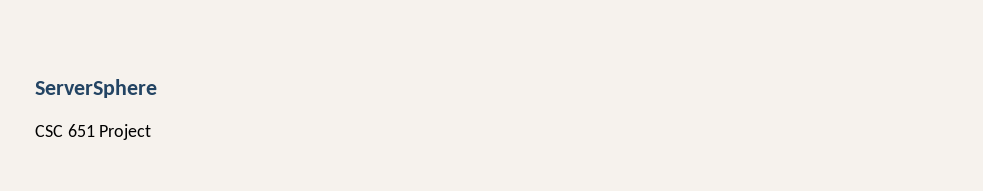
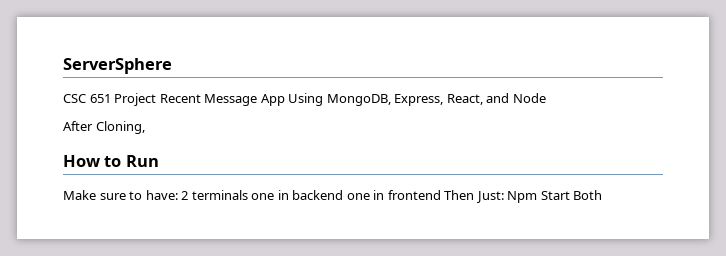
- CSC 651 Project
+ CSC 651 Project Recent Message App Using MongoDB, Express, React, and Node
+ After Cloning,
+ How to Run
+ Make sure to have: 2 terminals one in backend one in frontend Then Just: Npm Start Both

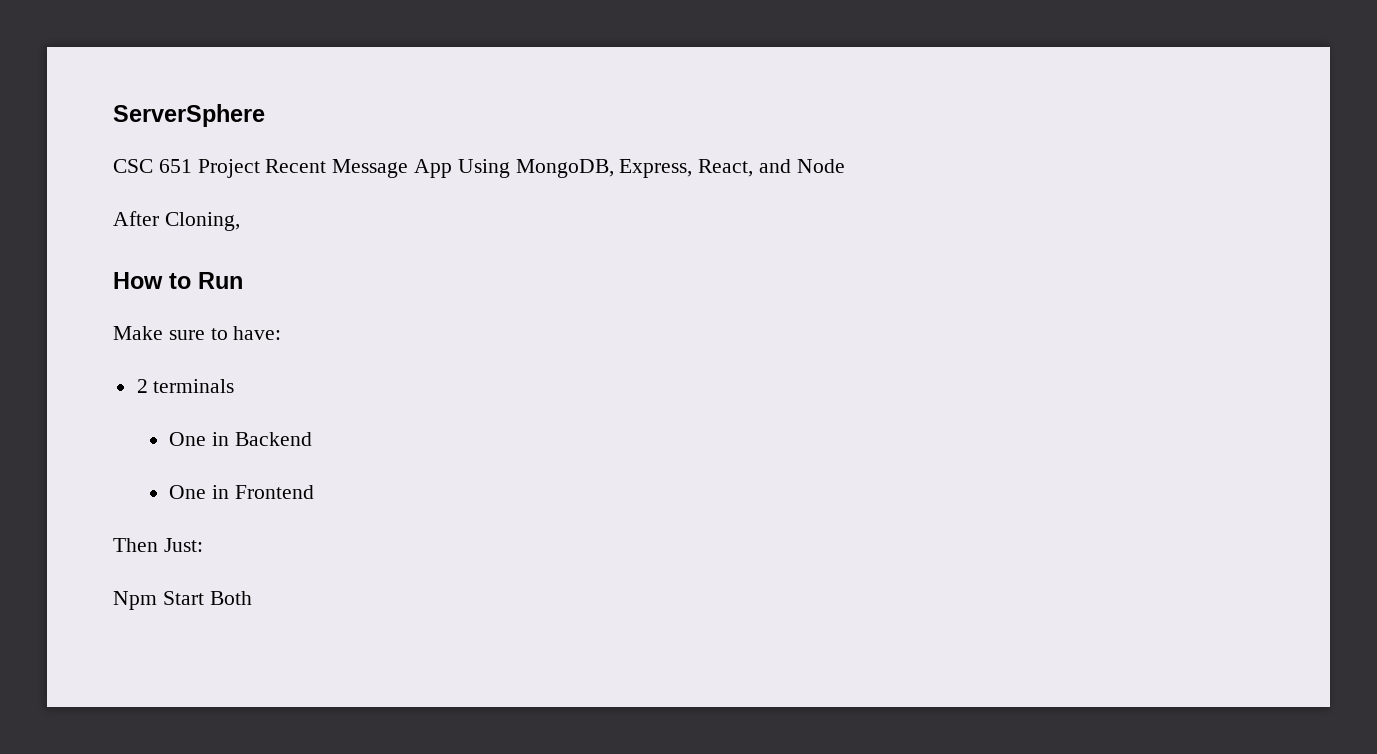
- Make sure to have: 2 terminals one in backend one in frontend Then Just: Npm Start Both
+ Make sure to have:
+ 2 terminals
+ One in Backend
+ One in Frontend
+ Then Just:
+ Npm Start Both

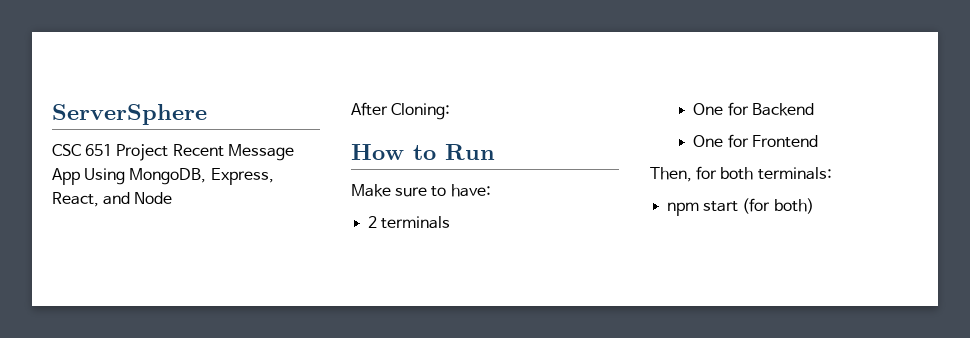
- After Cloning,
+ After Cloning:
- One in Backend
+ One for Backend
- One in Frontend
+ One for Frontend
- Then Just:
- Npm Start Both
+ Then, for both terminals:
+ npm start (for both)

